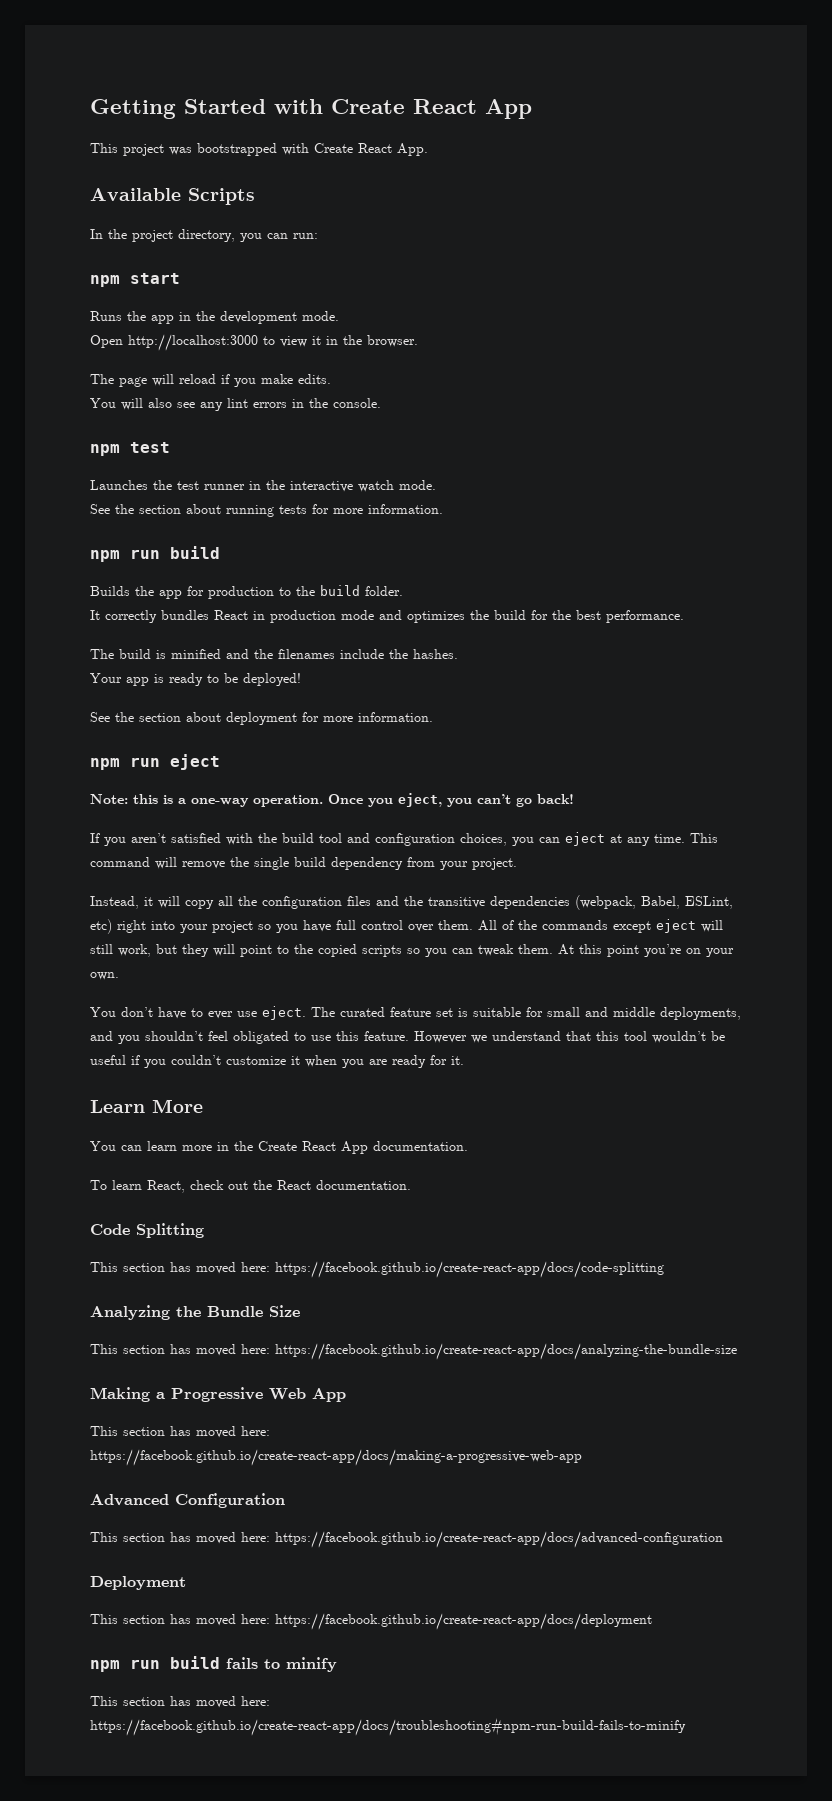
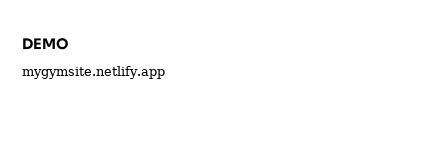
- Getting Started with Create React App
- This project was bootstrapped with Create React App.
- Available Scripts
- In the project directory, you can run:
- npm start
- Runs the app in the development mode.
- Open http://localhost:3000 to view it in the browser.
- The page will reload if you make edits.
- You will also see any lint errors in the console.
- npm test
- Launches the test runner in the interactive watch mode.
- See the section about running tests for more information.
- npm run build
- Builds the app for production to the build folder.
- It correctly bundles React in production mode and optimizes the build for the best performance.
- The build is minified and the filenames include the hashes.
- Your app is ready to be deployed!
- See the section about deployment for more information.
- npm run eject
- Note: this is a one-way operation. Once you eject, you can’t go back!
- If you aren’t satisfied with the build tool and configuration choices, you can eject at any time. This command will remove the single build dependency from your project.
- Instead, it will copy all the configuration files and the transitive dependencies (webpack, Babel, ESLint, etc) right into your project so you have full control over them. All of the commands except eject will still work, but they will point to the copied scripts so you can tweak them. At this point you’re on your own.
- You don’t have to ever use eject. The curated feature set is suitable for small and middle deployments, and you shouldn’t feel obligated to use this feature. However we understand that this tool wouldn’t be useful if you couldn’t customize it when you are ready for it.
- Learn More
- You can learn more in the Create React App documentation.
- To learn React, check out the React documentation.
- Code Splitting
- This section has moved here: https://facebook.github.io/create-react-app/docs/code-splitting
- Analyzing the Bundle Size
- This section has moved here: https://facebook.github.io/create-react-app/docs/analyzing-the-bundle-size
- Making a Progressive Web App
- This section has moved here: https://facebook.github.io/create-react-app/docs/making-a-progressive-web-app
- Advanced Configuration
- This section has moved here: https://facebook.github.io/create-react-app/docs/advanced-configuration
- Deployment
- This section has moved here: https://facebook.github.io/create-react-app/docs/deployment
- npm run build fails to minify
- This section has moved here: https://facebook.github.io/create-react-app/docs/troubleshooting#npm-run-build-fails-to-minify
+ DEMO
+ mygymsite.netlify.app

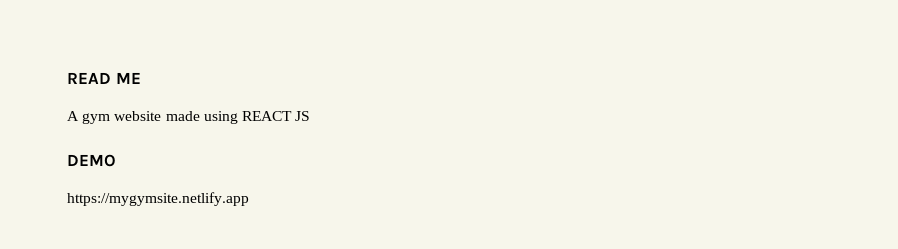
+ READ ME
+ A gym website made using REACT JS
- mygymsite.netlify.app
+ https://mygymsite.netlify.app

